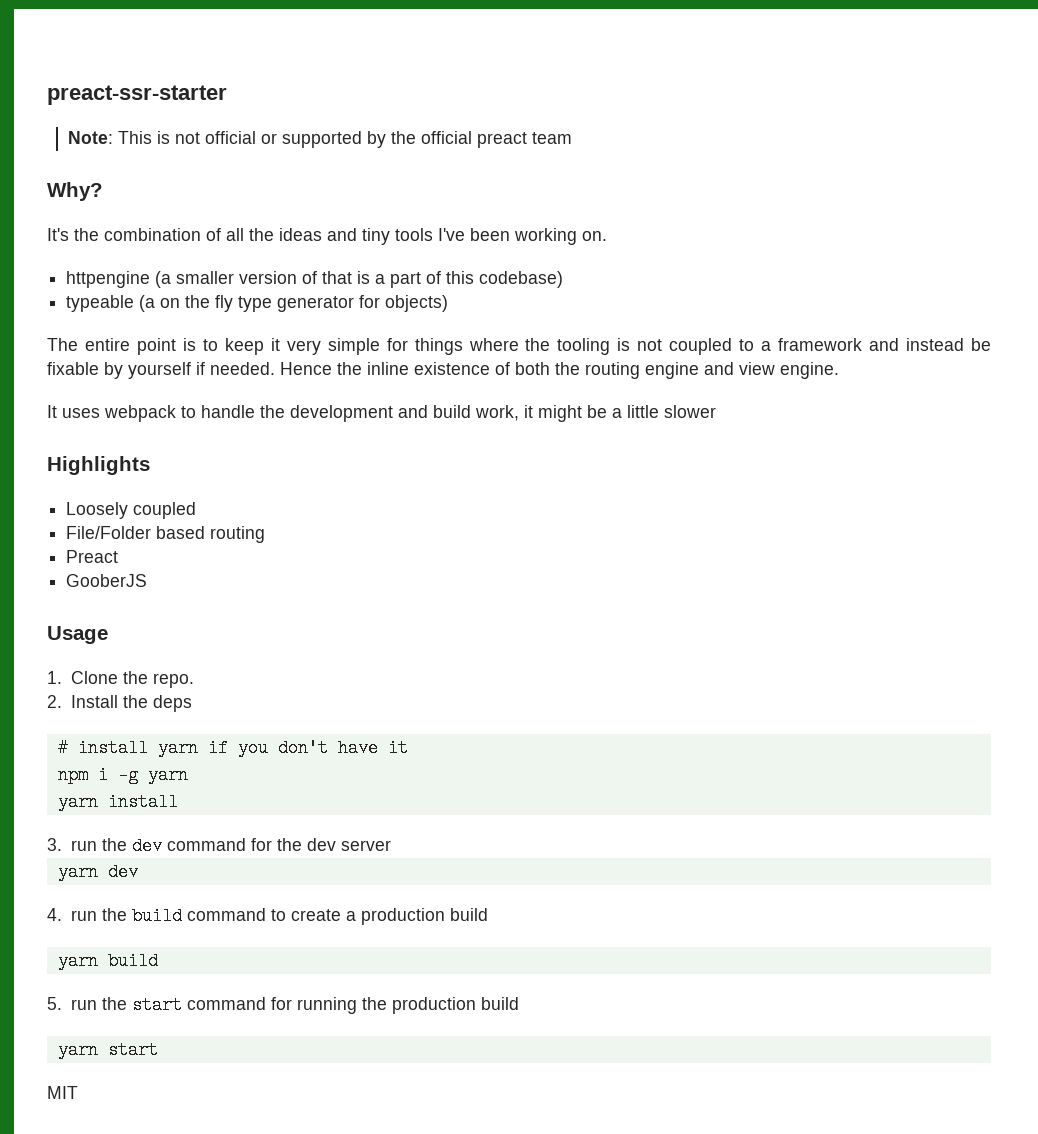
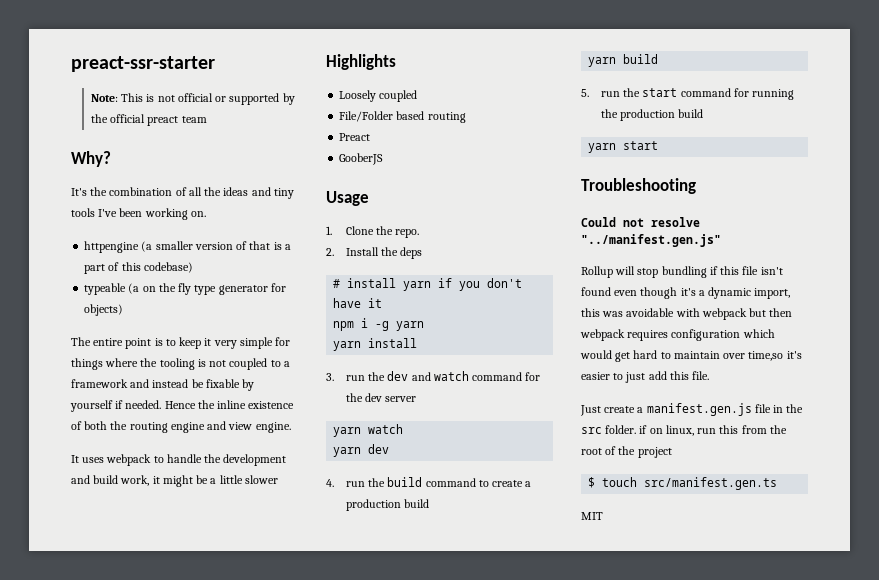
- 3. run the dev command for the dev server
+ 3. run the dev and watch command for the dev server
+ yarn watch
+ Troubleshooting
+ Could not resolve "../manifest.gen.js"
+ Rollup will stop bundling if this file isn't found even though it's a dynamic import, this was avoidable with webpack but then webpack requires configuration which would get hard to maintain over time,so it's easier to just add this file.
+ Just create a manifest.gen.js file in the src folder. if on linux, run this from the root of the project
+ $ touch src/manifest.gen.ts

